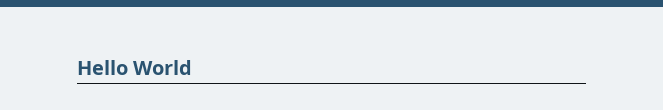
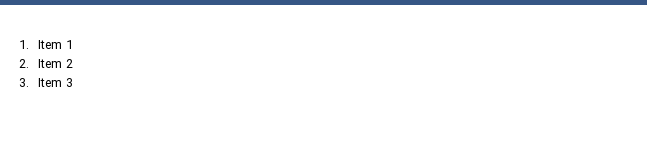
- Hello World
+ 1. Item 1
+ 2. Item 2
+ 3. Item 3

